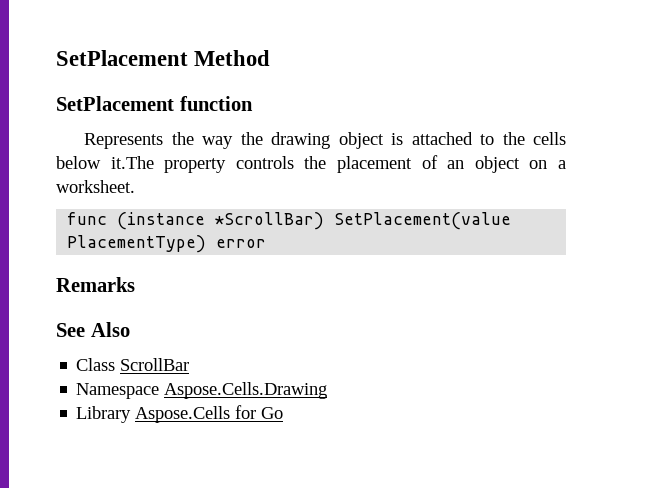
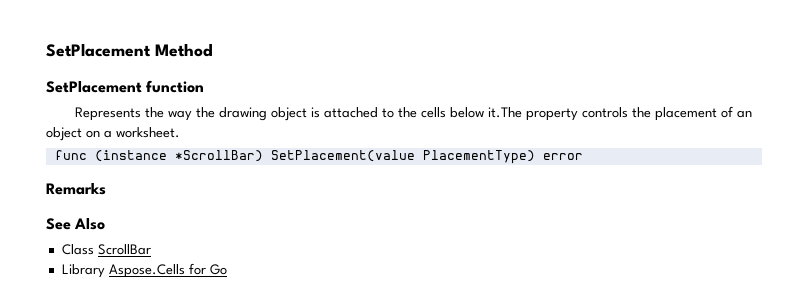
- Namespace Aspose.Cells.Drawing

